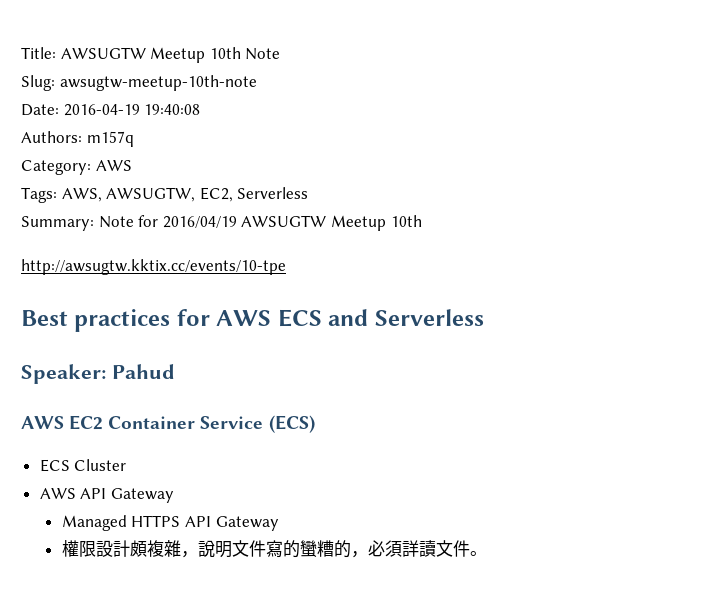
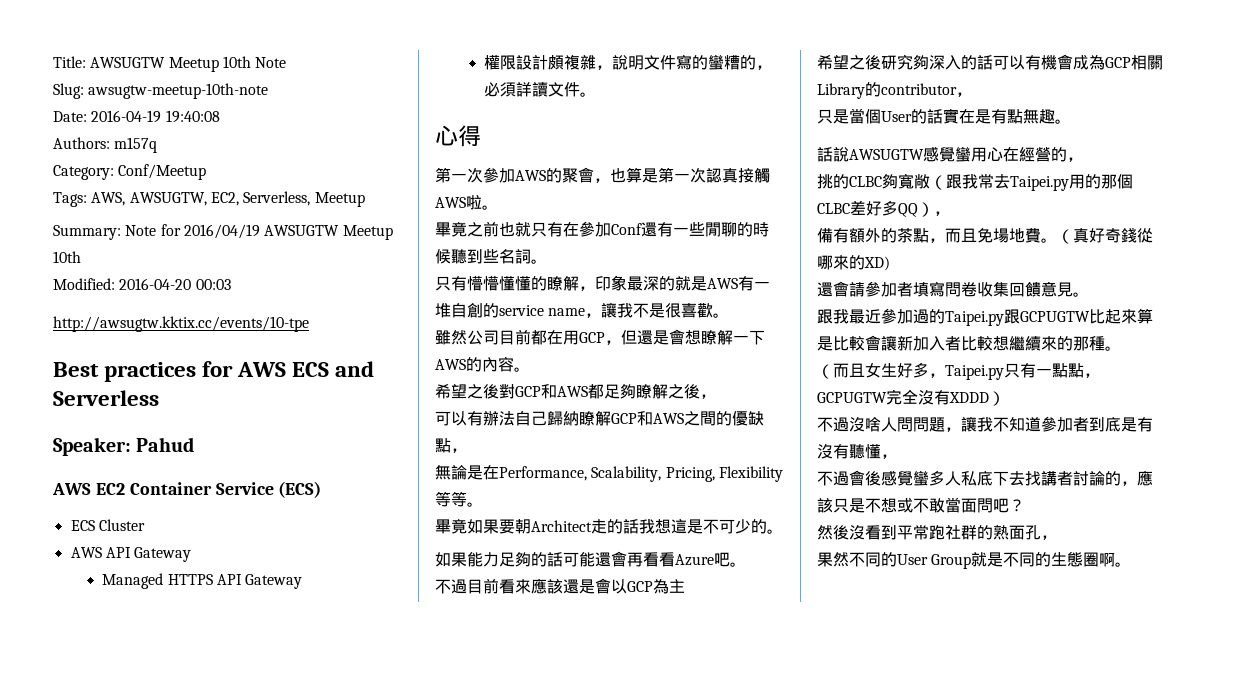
- Category: AWS
+ Category: Conf/Meetup
- Tags: AWS, AWSUGTW, EC2, Serverless
+ Tags: AWS, AWSUGTW, EC2, Serverless, Meetup
+ Modified: 2016-04-20 00:03
+ 心得
+ 第一次參加AWS的聚會，也算是第一次認真接觸AWS啦。
+ 畢竟之前也就只有在參加Conf還有一些閒聊的時候聽到些名詞。
+ 只有懵懵懂懂的瞭解，印象最深的就是AWS有一堆自創的service name，讓我不是很喜歡。
+ 雖然公司目前都在用GCP，但還是會想瞭解一下AWS的內容。
+ 希望之後對GCP和AWS都足夠瞭解之後，
+ 可以有辦法自己歸納瞭解GCP和AWS之間的優缺點，
+ 無論是在Performance, Scalability, Pricing, Flexibility等等。
+ 畢竟如果要朝Architect走的話我想這是不可少的。
+ 如果能力足夠的話可能還會再看看Azure吧。
+ 不過目前看來應該還是會以GCP為主
+ 希望之後研究夠深入的話可以有機會成為GCP相關Library的contributor，
+ 只是當個User的話實在是有點無趣。
+ 話說AWSUGTW感覺蠻用心在經營的，
+ 挑的CLBC夠寬敞（跟我常去Taipei.py用的那個CLBC差好多QQ），
+ 備有額外的茶點，而且免場地費。（真好奇錢從哪來的XD)
+ 還會請參加者填寫問卷收集回饋意見。
+ 跟我最近參加過的Taipei.py跟GCPUGTW比起來算是比較會讓新加入者比較想繼續來的那種。
+ （而且女生好多，Taipei.py只有一點點，GCPUGTW完全沒有XDDD）
+ 不過沒啥人問問題，讓我不知道參加者到底是有沒有聽懂，
+ 不過會後感覺蠻多人私底下去找講者討論的，應該只是不想或不敢當面問吧？
+ 然後沒看到平常跑社群的熟面孔，
+ 果然不同的User Group就是不同的生態圈啊。

